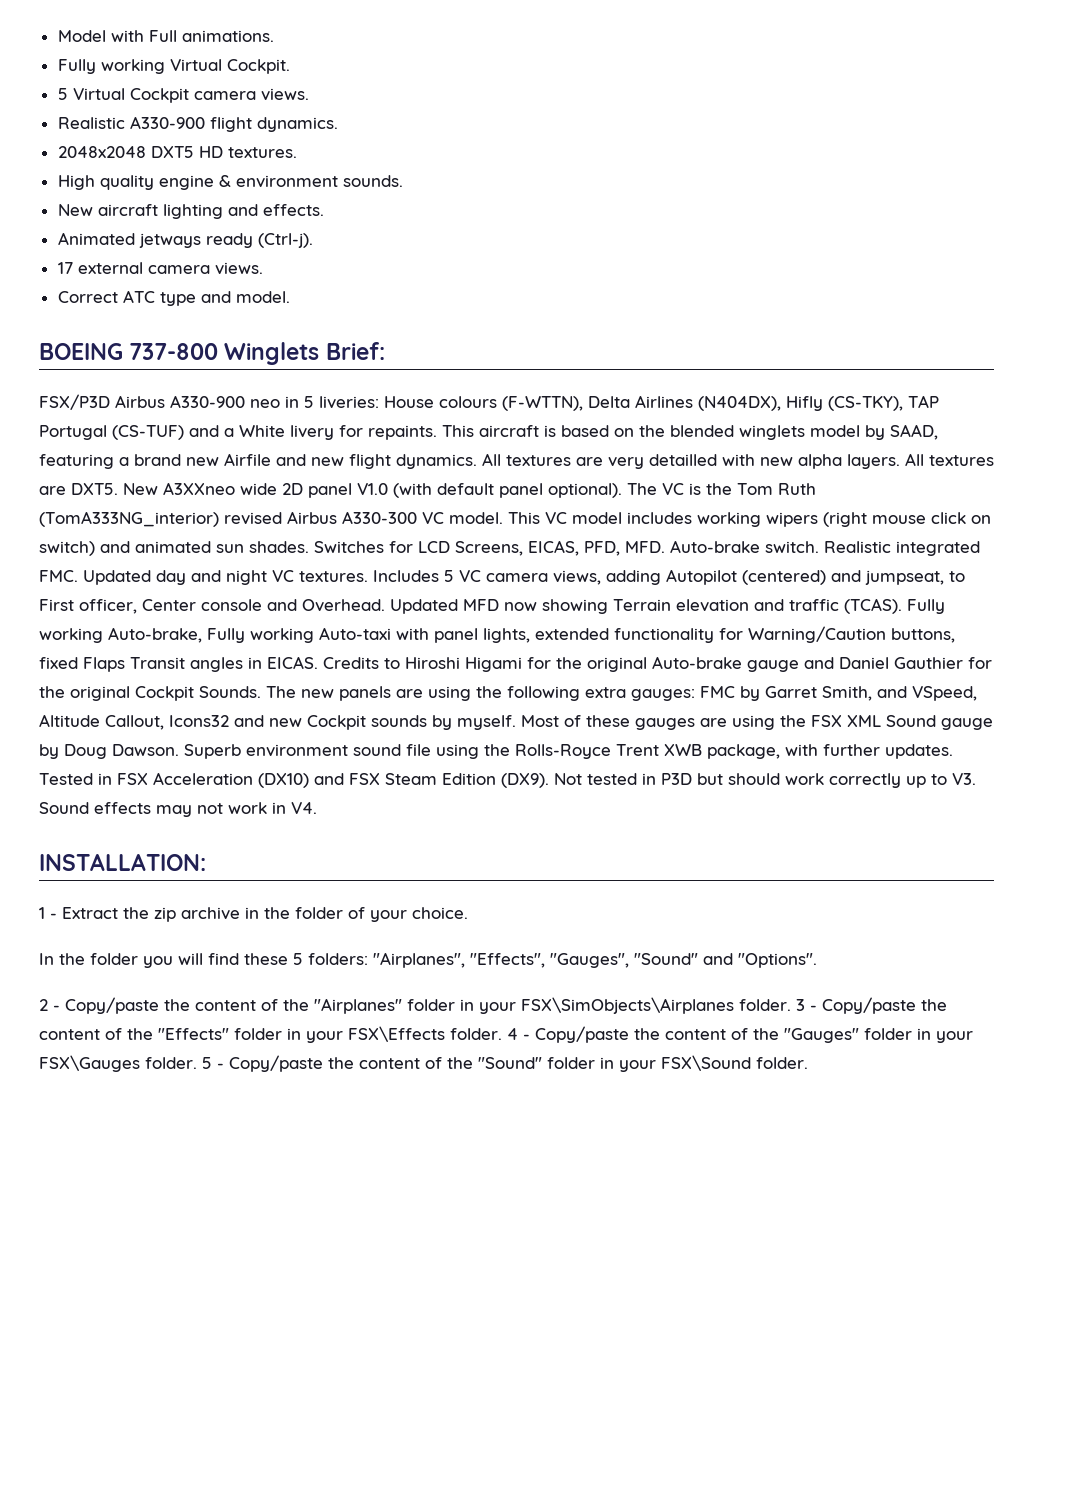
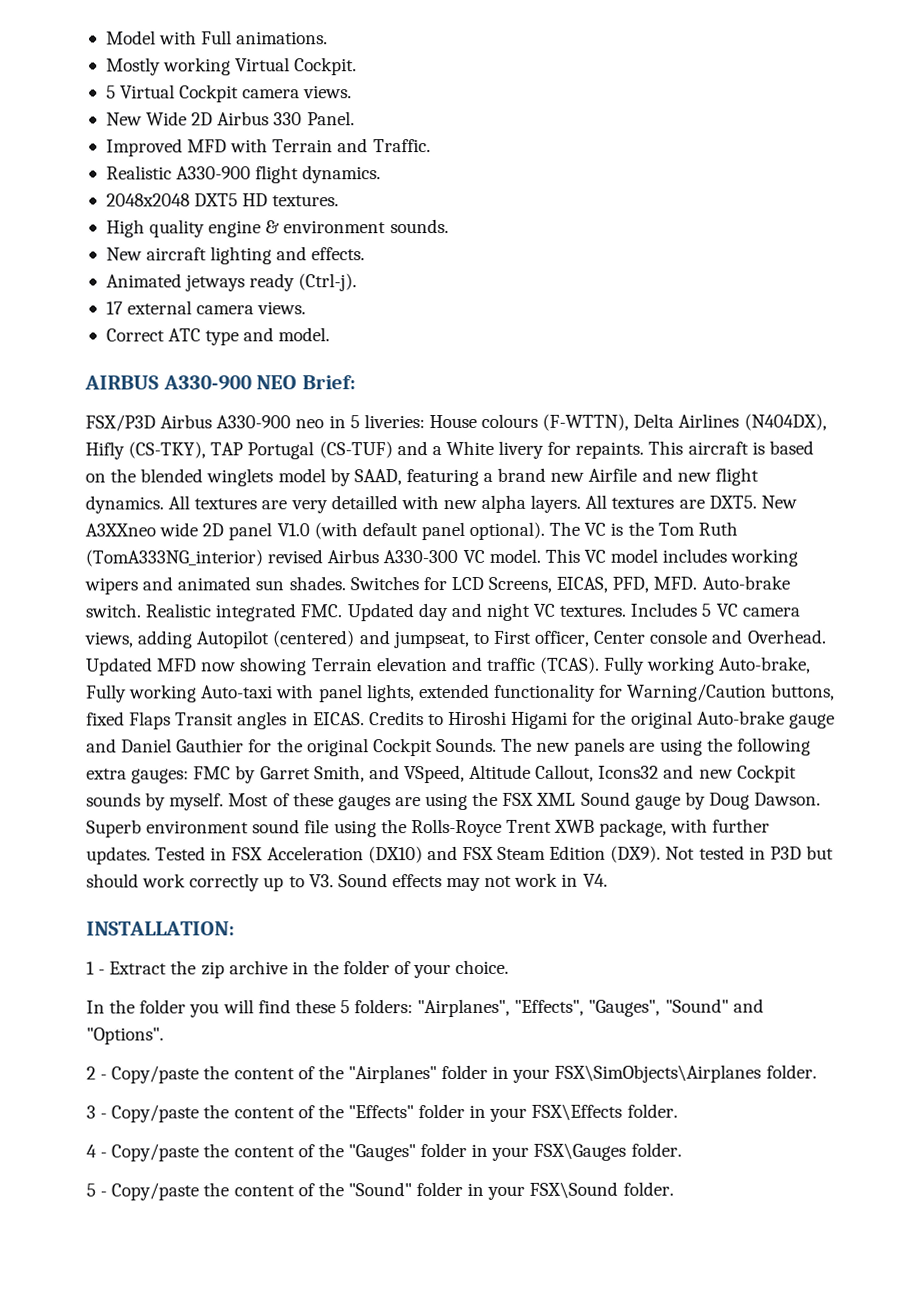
- Fully working Virtual Cockpit.
+ Mostly working Virtual Cockpit.
+ New Wide 2D Airbus 330 Panel.
+ Improved MFD with Terrain and Traffic.
- BOEING 737-800 Winglets Brief:
+ AIRBUS A330-900 NEO Brief:
- This VC model includes working wipers (right mouse click on switch) and animated sun shades.
+ This VC model includes working wipers and animated sun shades.
- 2 - Copy/paste the content of the "Airplanes" folder in your FSX\SimObjects\Airplanes folder. 3 - Copy/paste the content of the "Effects" folder in your FSX\Effects folder. 4 - Copy/paste the content of the "Gauges" folder in your FSX\Gauges folder. 5 - Copy/paste the content of the "Sound" folder in your FSX\Sound folder.
+ 2 - Copy/paste the content of the "Airplanes" folder in your FSX\SimObjects\Airplanes folder.
+ 3 - Copy/paste the content of the "Effects" folder in your FSX\Effects folder.
+ 4 - Copy/paste the content of the "Gauges" folder in your FSX\Gauges folder.
+ 5 - Copy/paste the content of the "Sound" folder in your FSX\Sound folder.

